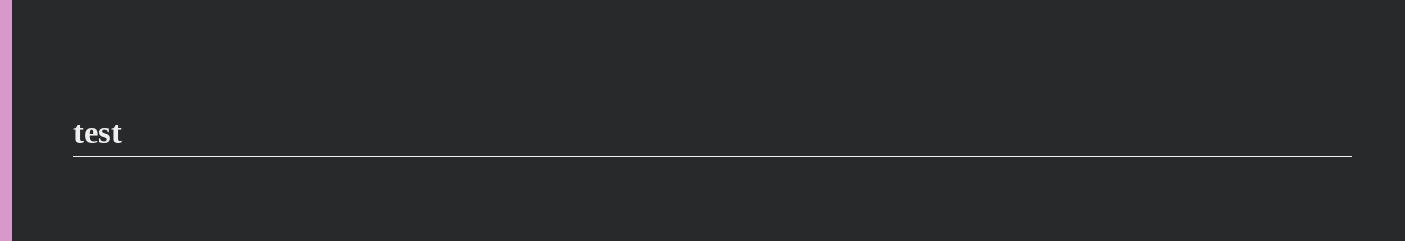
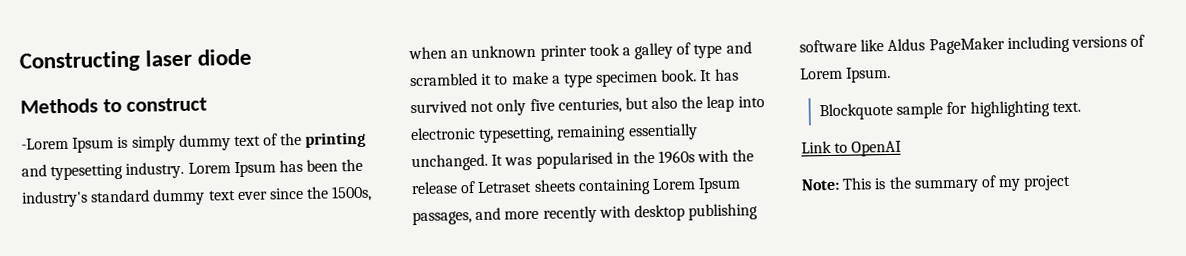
- test
+ Constructing laser diode
+ Methods to construct
+ -Lorem Ipsum is simply dummy text of the printing and typesetting industry. Lorem Ipsum has been the industry's standard dummy text ever since the 1500s, when an unknown printer took a galley of type and scrambled it to make a type specimen book. It has survived not only five centuries, but also the leap into electronic typesetting, remaining essentially unchanged. It was popularised in the 1960s with the release of Letraset sheets containing Lorem Ipsum passages, and more recently with desktop publishing software like Aldus PageMaker including versions of Lorem Ipsum.
+ Blockquote sample for highlighting text.
+ Link to OpenAI
+ Note: This is the summary of my project

